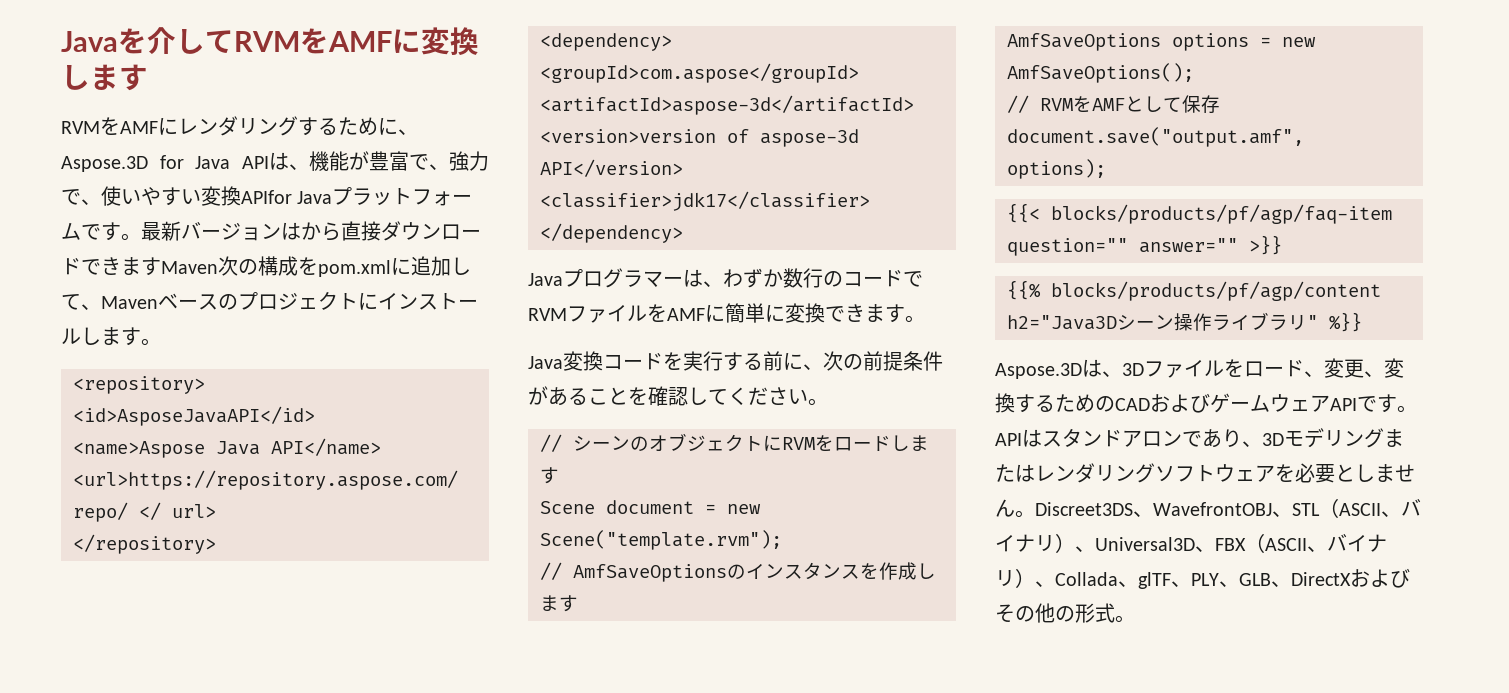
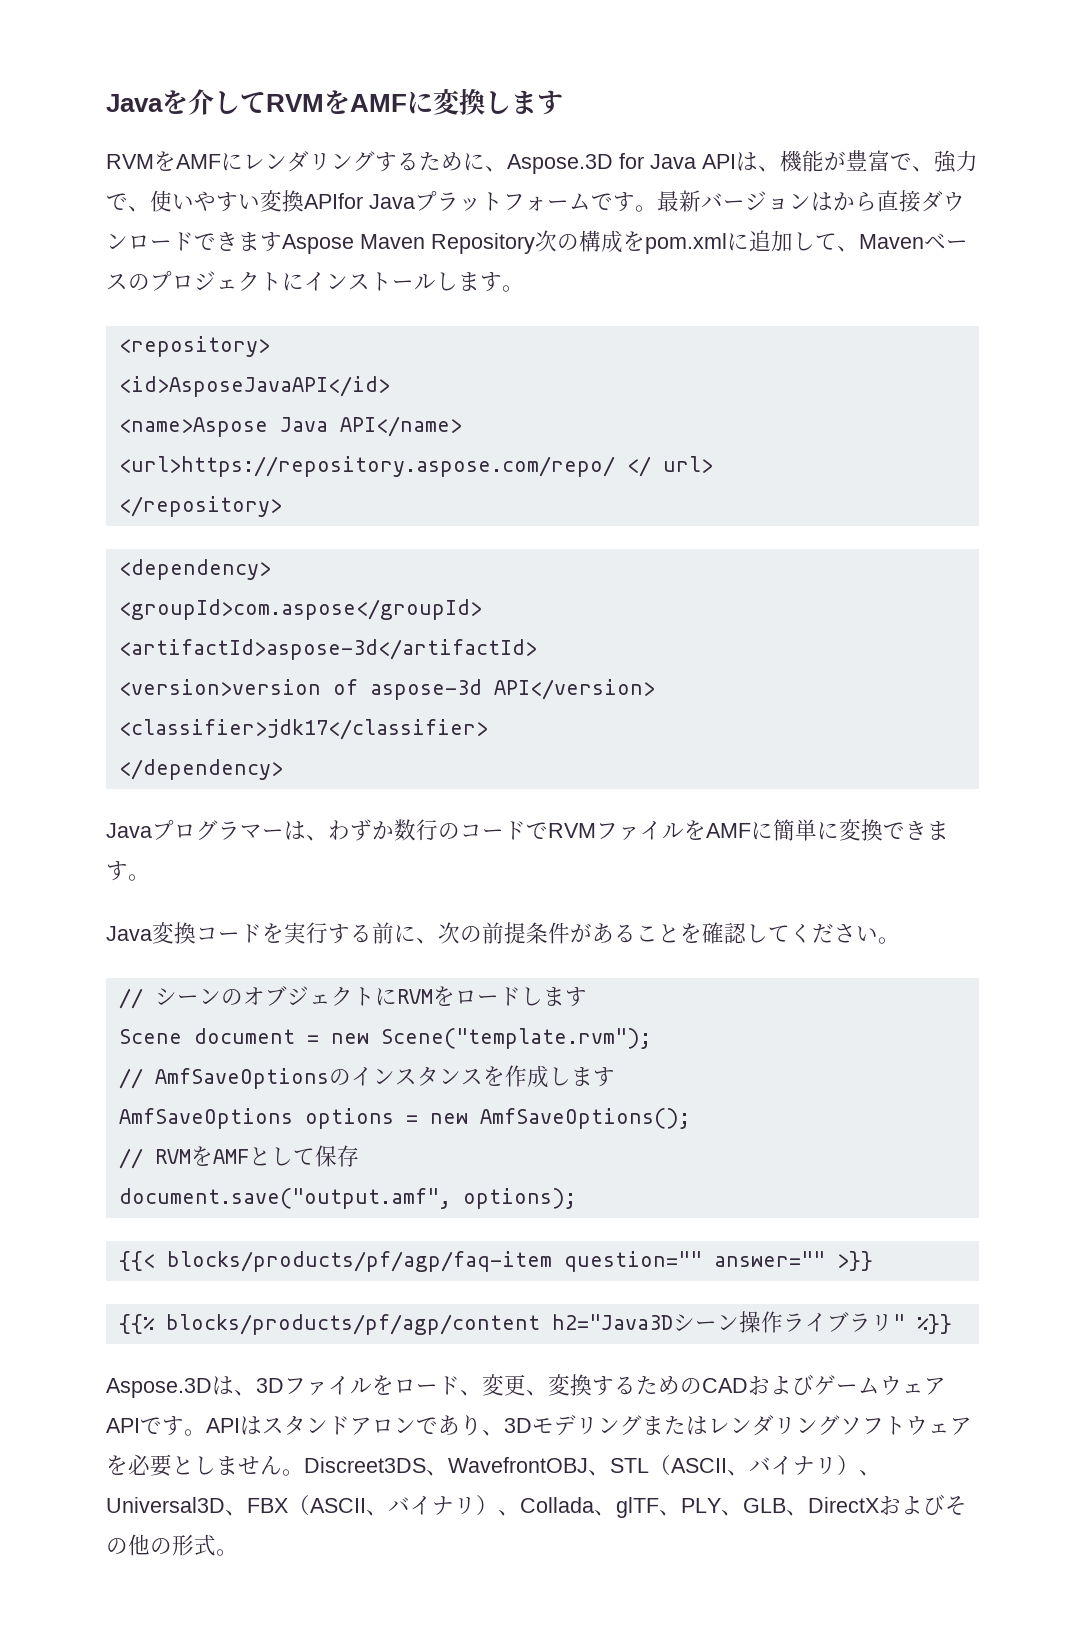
- 最新バージョンはから直接ダウンロードできますMaven次の構成をpom.xmlに追加して、Mavenベースのプロジェクトにインストールします。
+ 最新バージョンはから直接ダウンロードできますAspose Maven Repository次の構成をpom.xmlに追加して、Mavenベースのプロジェクトにインストールします。

